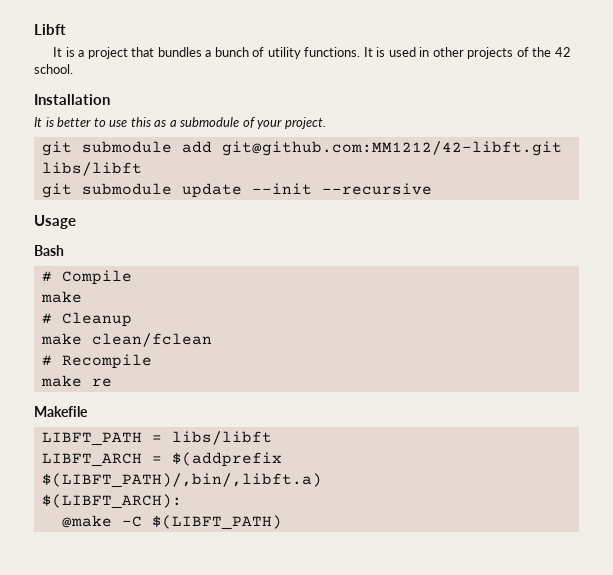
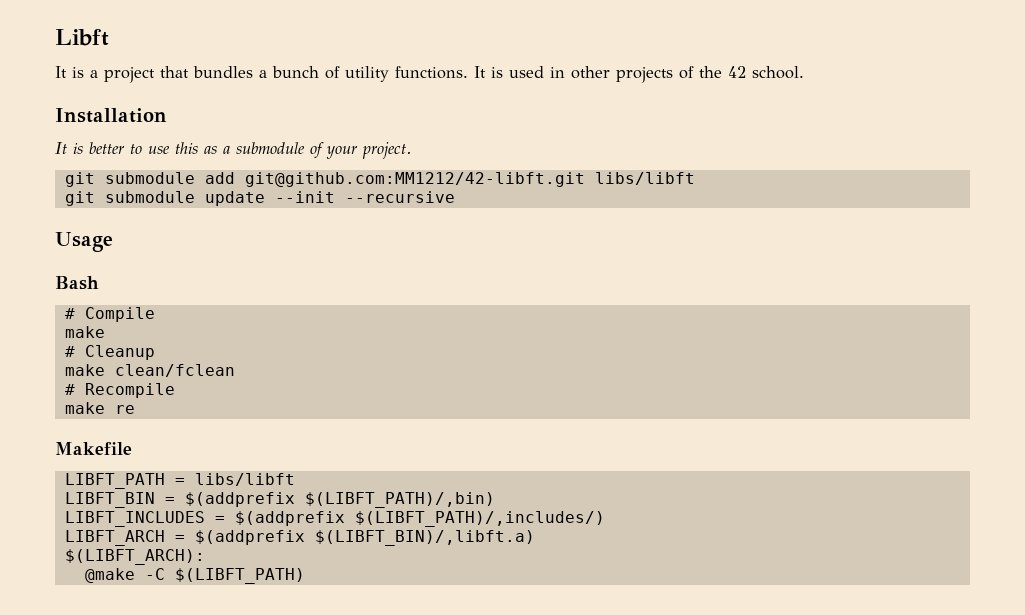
+ LIBFT_BIN = $(addprefix $(LIBFT_PATH)/,bin)
+ LIBFT_INCLUDES = $(addprefix $(LIBFT_PATH)/,includes/)
- LIBFT_ARCH = $(addprefix $(LIBFT_PATH)/,bin/,libft.a)
+ LIBFT_ARCH = $(addprefix $(LIBFT_BIN)/,libft.a)

